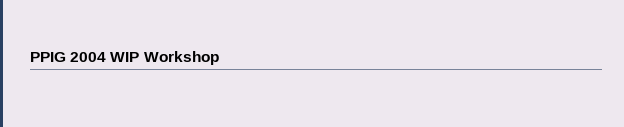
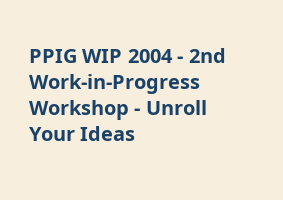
- PPIG 2004 WIP Workshop
+ PPIG WIP 2004 - 2nd Work-in-Progress Workshop - Unroll Your Ideas

